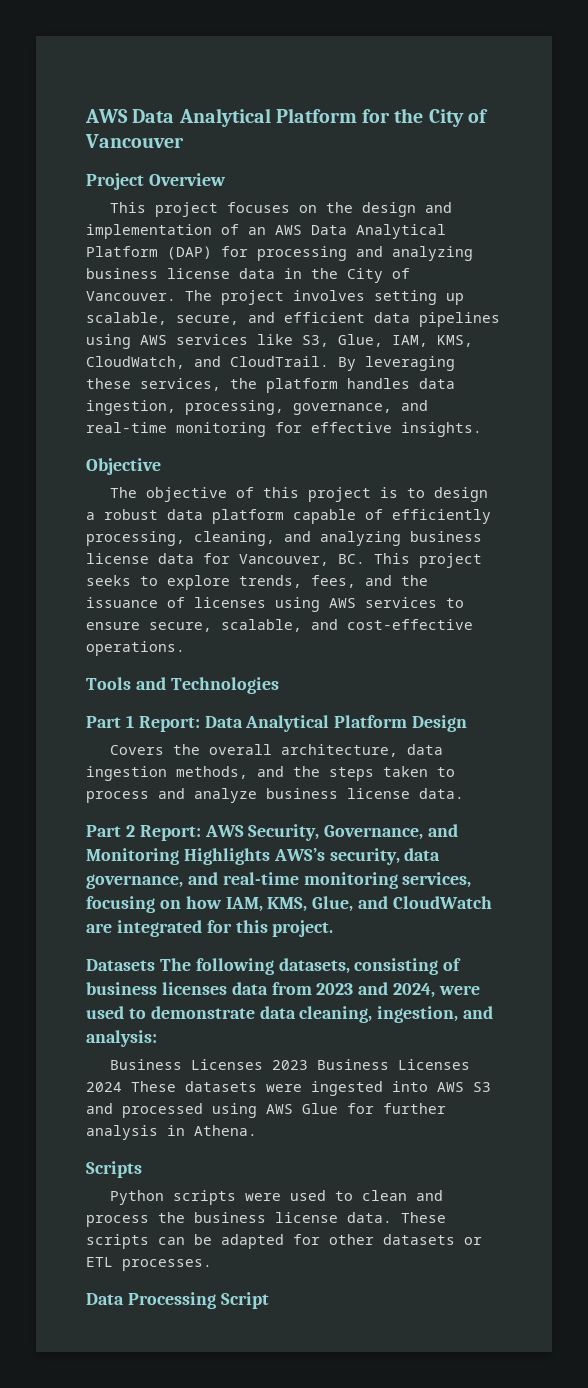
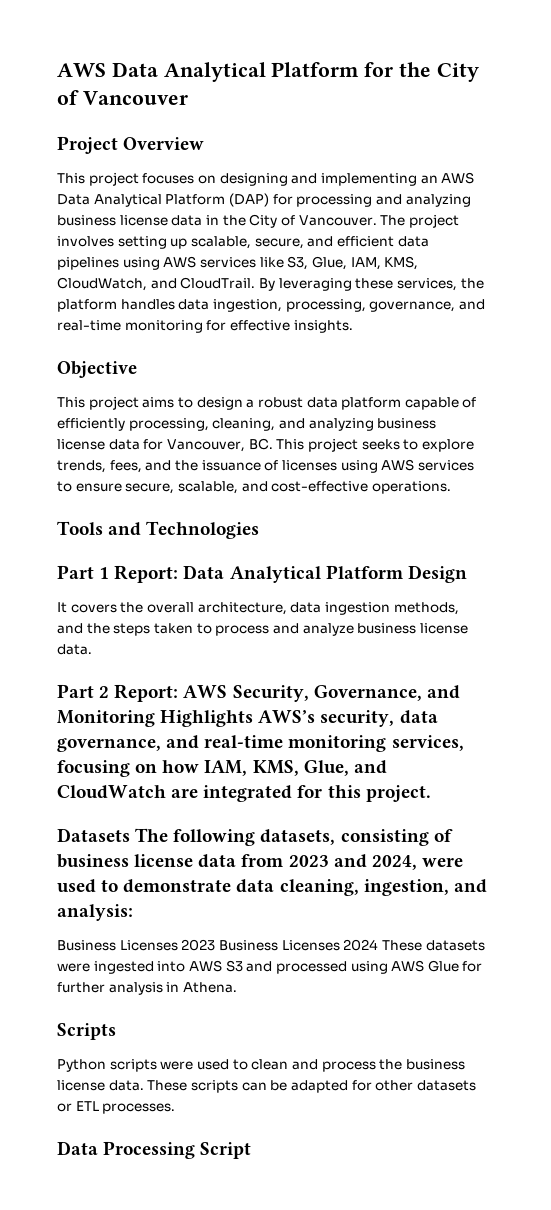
- This project focuses on the design and implementation of an AWS Data Analytical Platform (DAP) for processing and analyzing business license data in the City of Vancouver.
+ This project focuses on designing and implementing an AWS Data Analytical Platform (DAP) for processing and analyzing business license data in the City of Vancouver.
- The objective of this project is to design a robust data platform capable of efficiently processing, cleaning, and analyzing business license data for Vancouver, BC. This project seeks to explore trends, fees, and the issuance of licenses using AWS services to ensure secure, scalable, and cost-effective operations.
+ This project aims to design a robust data platform capable of efficiently processing, cleaning, and analyzing business license data for Vancouver, BC. This project seeks to explore trends, fees, and the issuance of licenses using AWS services to ensure secure, scalable, and cost-effective operations.
- Covers the overall architecture, data ingestion methods, and the steps taken to process and analyze business license data.
+ It covers the overall architecture, data ingestion methods, and the steps taken to process and analyze business license data.
- Datasets The following datasets, consisting of business licenses data from 2023 and 2024, were used to demonstrate data cleaning, ingestion, and analysis:
+ Datasets The following datasets, consisting of business license data from 2023 and 2024, were used to demonstrate data cleaning, ingestion, and analysis:

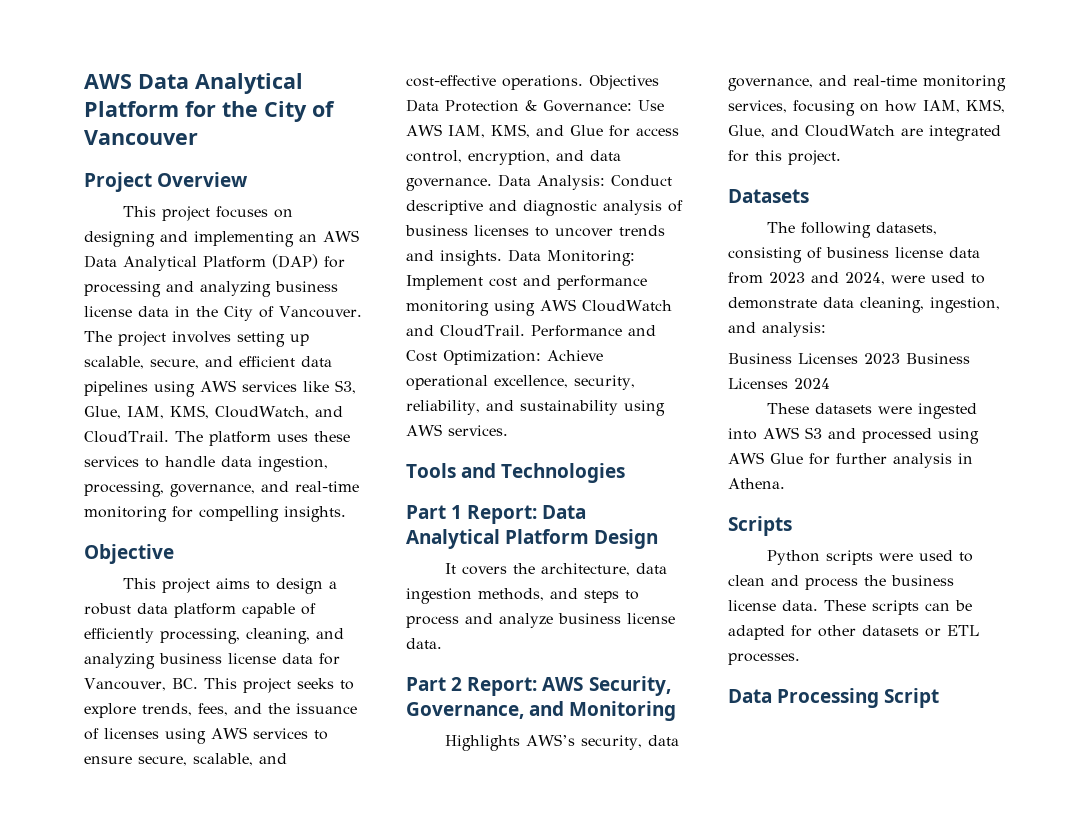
- By leveraging these services, the platform handles data ingestion, processing, governance, and real-time monitoring for effective insights.
+ The platform uses these services to handle data ingestion, processing, governance, and real-time monitoring for compelling insights.
+ Objectives Data Protection & Governance: Use AWS IAM, KMS, and Glue for access control, encryption, and data governance. Data Analysis: Conduct descriptive and diagnostic analysis of business licenses to uncover trends and insights. Data Monitoring: Implement cost and performance monitoring using AWS CloudWatch and CloudTrail. Performance and Cost Optimization: Achieve operational excellence, security, reliability, and sustainability using AWS services.
- It covers the overall architecture, data ingestion methods, and the steps taken to process and analyze business license data.
+ It covers the architecture, data ingestion methods, and steps to process and analyze business license data.
- Part 2 Report: AWS Security, Governance, and Monitoring Highlights AWS’s security, data governance, and real-time monitoring services, focusing on how IAM, KMS, Glue, and CloudWatch are integrated for this project.
+ Part 2 Report: AWS Security, Governance, and Monitoring
+ Highlights AWS’s security, data governance, and real-time monitoring services, focusing on how IAM, KMS, Glue, and CloudWatch are integrated for this project.
- Datasets The following datasets, consisting of business license data from 2023 and 2024, were used to demonstrate data cleaning, ingestion, and analysis:
+ Datasets
+ The following datasets, consisting of business license data from 2023 and 2024, were used to demonstrate data cleaning, ingestion, and analysis:
- Business Licenses 2023 Business Licenses 2024 These datasets were ingested into AWS S3 and processed using AWS Glue for further analysis in Athena.
+ Business Licenses 2023 Business Licenses 2024
+ These datasets were ingested into AWS S3 and processed using AWS Glue for further analysis in Athena.

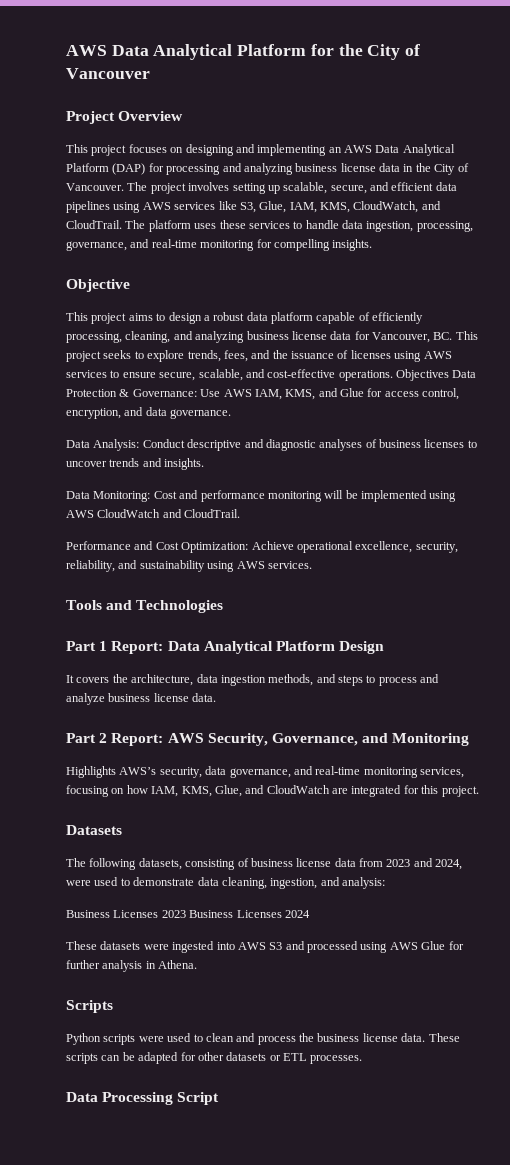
- Objectives Data Protection & Governance: Use AWS IAM, KMS, and Glue for access control, encryption, and data governance. Data Analysis: Conduct descriptive and diagnostic analysis of business licenses to uncover trends and insights. Data Monitoring: Implement cost and performance monitoring using AWS CloudWatch and CloudTrail. Performance and Cost Optimization: Achieve operational excellence, security, reliability, and sustainability using AWS services.
+ Objectives Data Protection & Governance: Use AWS IAM, KMS, and Glue for access control, encryption, and data governance.
+ Data Analysis: Conduct descriptive and diagnostic analyses of business licenses to uncover trends and insights.
+ Data Monitoring: Cost and performance monitoring will be implemented using AWS CloudWatch and CloudTrail.
+ Performance and Cost Optimization: Achieve operational excellence, security, reliability, and sustainability using AWS services.

